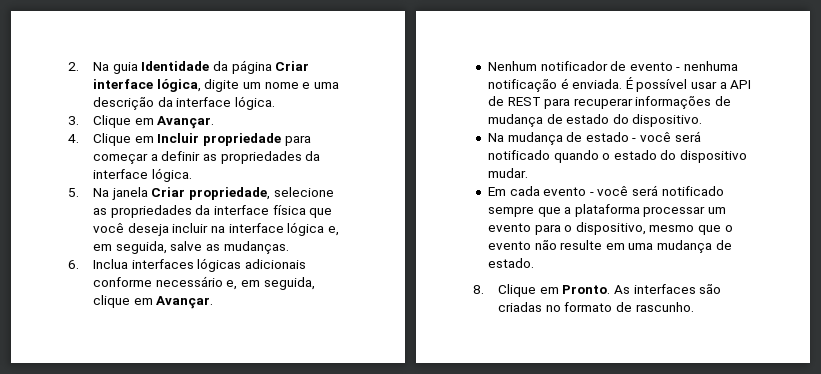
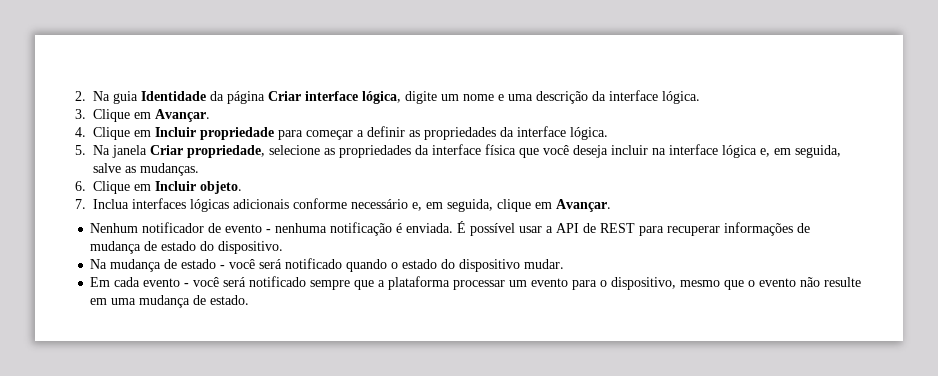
- 6. Inclua interfaces lógicas adicionais conforme necessário e, em seguida, clique em Avançar.
+ 6. Clique em Incluir objeto.
+ 7. Inclua interfaces lógicas adicionais conforme necessário e, em seguida, clique em Avançar.
- 8. Clique em Pronto. As interfaces são criadas no formato de rascunho.

